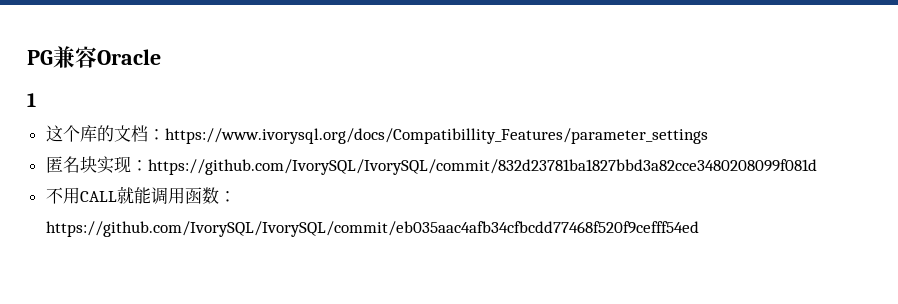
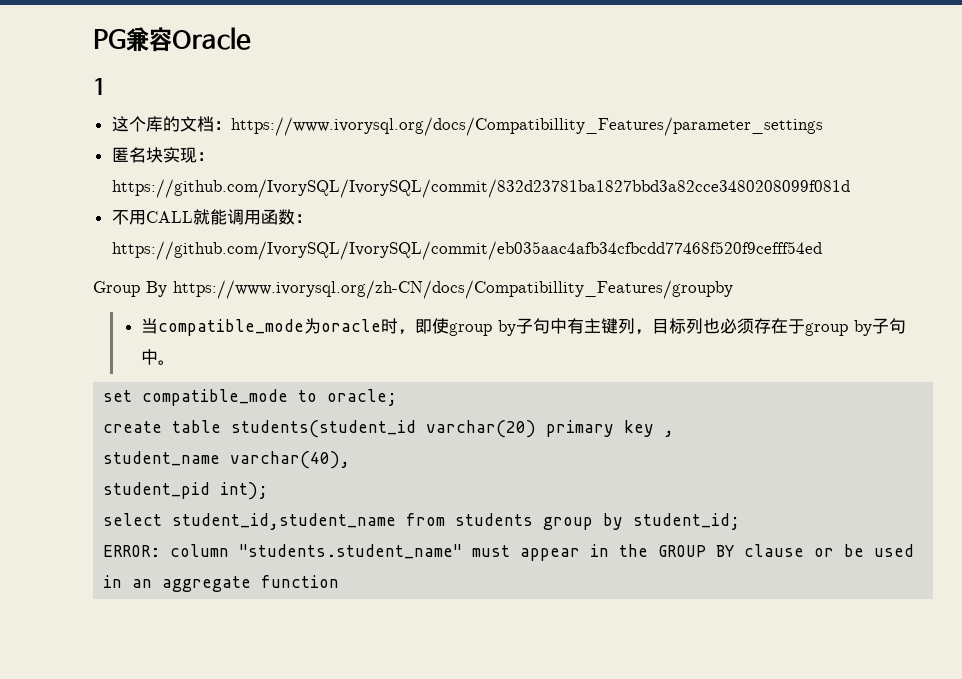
+ Group By https://www.ivorysql.org/zh-CN/docs/Compatibillity_Features/groupby
+ 当compatible_mode为oracle时，即使group by子句中有主键列，目标列也必须存在于group by子句中。
+ set compatible_mode to oracle;
+ create table students(student_id varchar(20) primary key ,
+ student_name varchar(40),
+ student_pid int);
+ select student_id,student_name from students group by student_id;
+ ERROR: column "students.student_name" must appear in the GROUP BY clause or be used in an aggregate function

